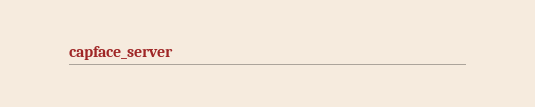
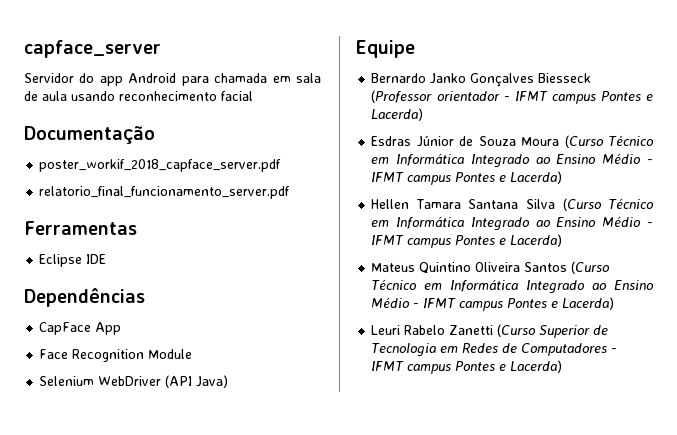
+ Servidor do app Android para chamada em sala de aula usando reconhecimento facial
+ Documentação
+ poster_workif_2018_capface_server.pdf
+ relatorio_final_funcionamento_server.pdf
+ Ferramentas
+ Eclipse IDE
+ Dependências
+ CapFace App
+ Face Recognition Module
+ Selenium WebDriver (API Java)
+ Equipe
+ Bernardo Janko Gonçalves Biesseck (Professor orientador - IFMT campus Pontes e Lacerda)
+ Esdras Júnior de Souza Moura (Curso Técnico em Informática Integrado ao Ensino Médio - IFMT campus Pontes e Lacerda)
+ Hellen Tamara Santana Silva (Curso Técnico em Informática Integrado ao Ensino Médio - IFMT campus Pontes e Lacerda)
+ Mateus Quintino Oliveira Santos (Curso Técnico em Informática Integrado ao Ensino Médio - IFMT campus Pontes e Lacerda)
+ Leuri Rabelo Zanetti (Curso Superior de Tecnologia em Redes de Computadores - IFMT campus Pontes e Lacerda)

